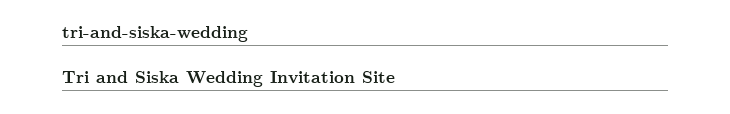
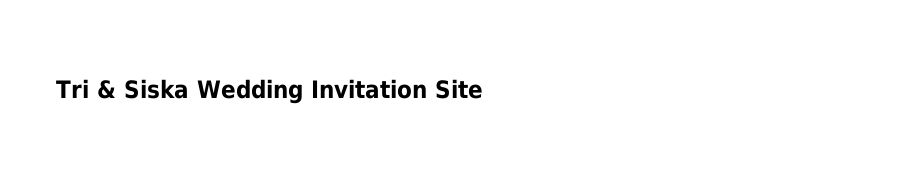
- tri-and-siska-wedding
- Tri and Siska Wedding Invitation Site
+ Tri & Siska Wedding Invitation Site

